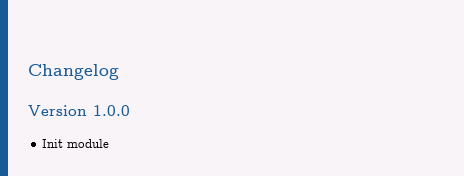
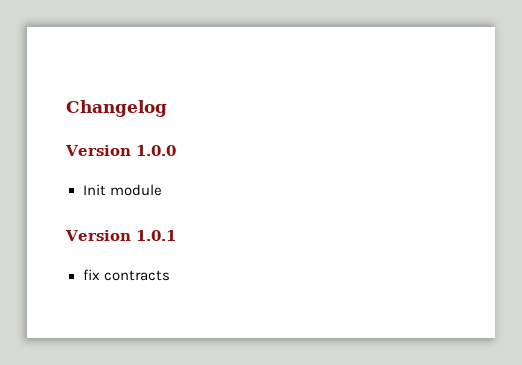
+ Version 1.0.1
+ fix contracts

